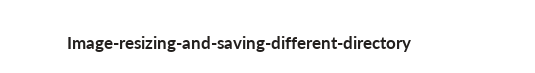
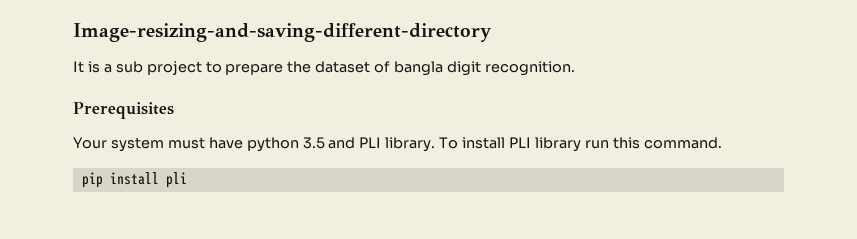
+ It is a sub project to prepare the dataset of bangla digit recognition.
+ Prerequisites
+ Your system must have python 3.5 and PLI library. To install PLI library run this command.
+ pip install pli

